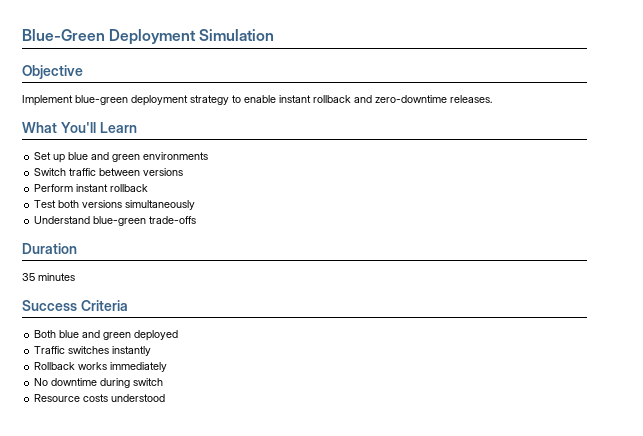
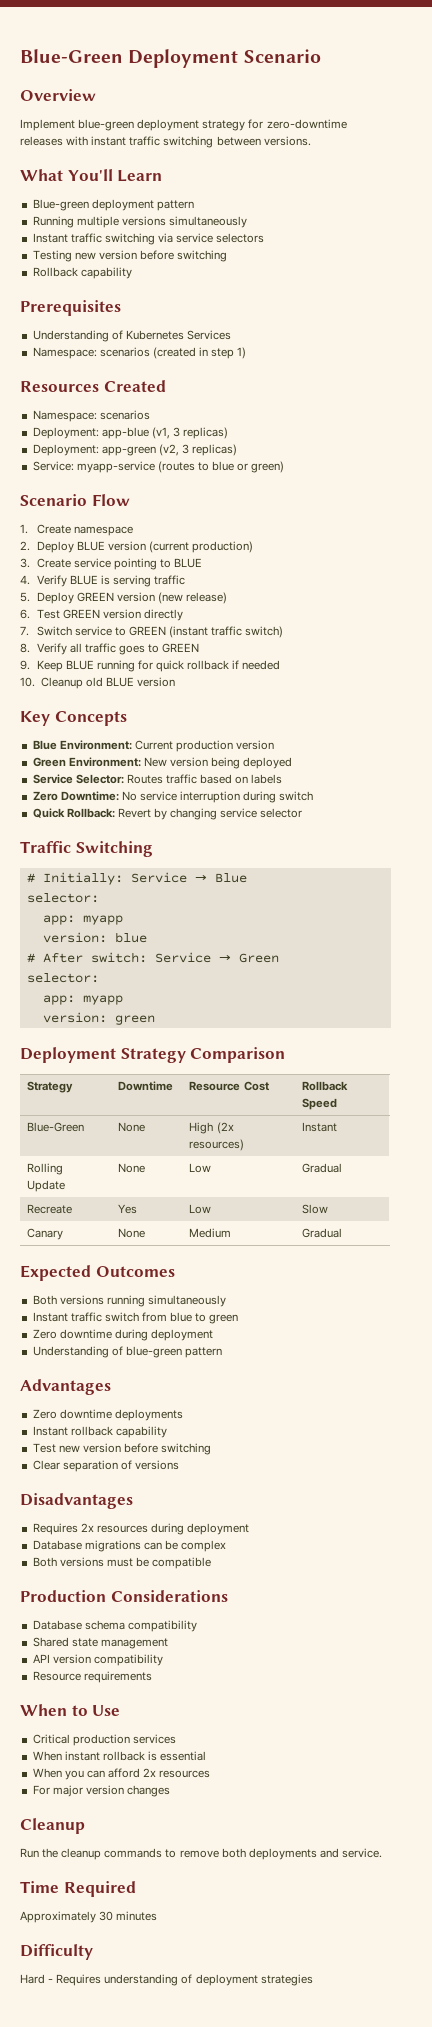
- Blue-Green Deployment Simulation
- Objective
+ Blue-Green Deployment Scenario
+ Overview
- Implement blue-green deployment strategy to enable instant rollback and zero-downtime releases.
+ Implement blue-green deployment strategy for zero-downtime releases with instant traffic switching between versions.
  What You'll Learn
- Set up blue and green environments
- Switch traffic between versions
- Perform instant rollback
- Test both versions simultaneously
- Understand blue-green trade-offs
- Duration
- 35 minutes
- Success Criteria
- Both blue and green deployed
- Traffic switches instantly
- Rollback works immediately
- No downtime during switch
- Resource costs understood
+ Blue-green deployment pattern
+ Running multiple versions simultaneously
+ Instant traffic switching via service selectors
+ Testing new version before switching
+ Rollback capability
+ Prerequisites
+ Understanding of Kubernetes Services
+ Namespace: scenarios (created in step 1)
+ Resources Created
+ Namespace: scenarios
+ Deployment: app-blue (v1, 3 replicas)
+ Deployment: app-green (v2, 3 replicas)
+ Service: myapp-service (routes to blue or green)
+ Scenario Flow
+ 1. Create namespace
+ 2. Deploy BLUE version (current production)
+ 3. Create service pointing to BLUE
+ 4. Verify BLUE is serving traffic
+ 5. Deploy GREEN version (new release)
+ 6. Test GREEN version directly
+ 7. Switch service to GREEN (instant traffic switch)
+ 8. Verify all traffic goes to GREEN
+ 9. Keep BLUE running for quick rollback if needed
+ 10. Cleanup old BLUE version
+ Key Concepts
+ Blue Environment: Current production version
+ Green Environment: New version being deployed
+ Service Selector: Routes traffic based on labels
+ Zero Downtime: No service interruption during switch
+ Quick Rollback: Revert by changing service selector
+ Traffic Switching
+ # Initially: Service → Blue
+ selector:
+ app: myapp
+ version: blue
+ # After switch: Service → Green
+ selector:
+ app: myapp
+ version: green
+ Deployment Strategy Comparison
+ Strategy | Downtime | Resource Cost | Rollback Speed
+ Blue-Green | None | High (2x resources) | Instant
+ Rolling Update | None | Low | Gradual
+ Recreate | Yes | Low | Slow
+ Canary | None | Medium | Gradual
+ Expected Outcomes
+ Both versions running simultaneously
+ Instant traffic switch from blue to green
+ Zero downtime during deployment
+ Understanding of blue-green pattern
+ Advantages
+ Zero downtime deployments
+ Instant rollback capability
+ Test new version before switching
+ Clear separation of versions
+ Disadvantages
+ Requires 2x resources during deployment
+ Database migrations can be complex
+ Both versions must be compatible
+ Production Considerations
+ Database schema compatibility
+ Shared state management
+ API version compatibility
+ Resource requirements
+ When to Use
+ Critical production services
+ When instant rollback is essential
+ When you can afford 2x resources
+ For major version changes
+ Cleanup
+ Run the cleanup commands to remove both deployments and service.
+ Time Required
+ Approximately 30 minutes
+ Difficulty
+ Hard - Requires understanding of deployment strategies

